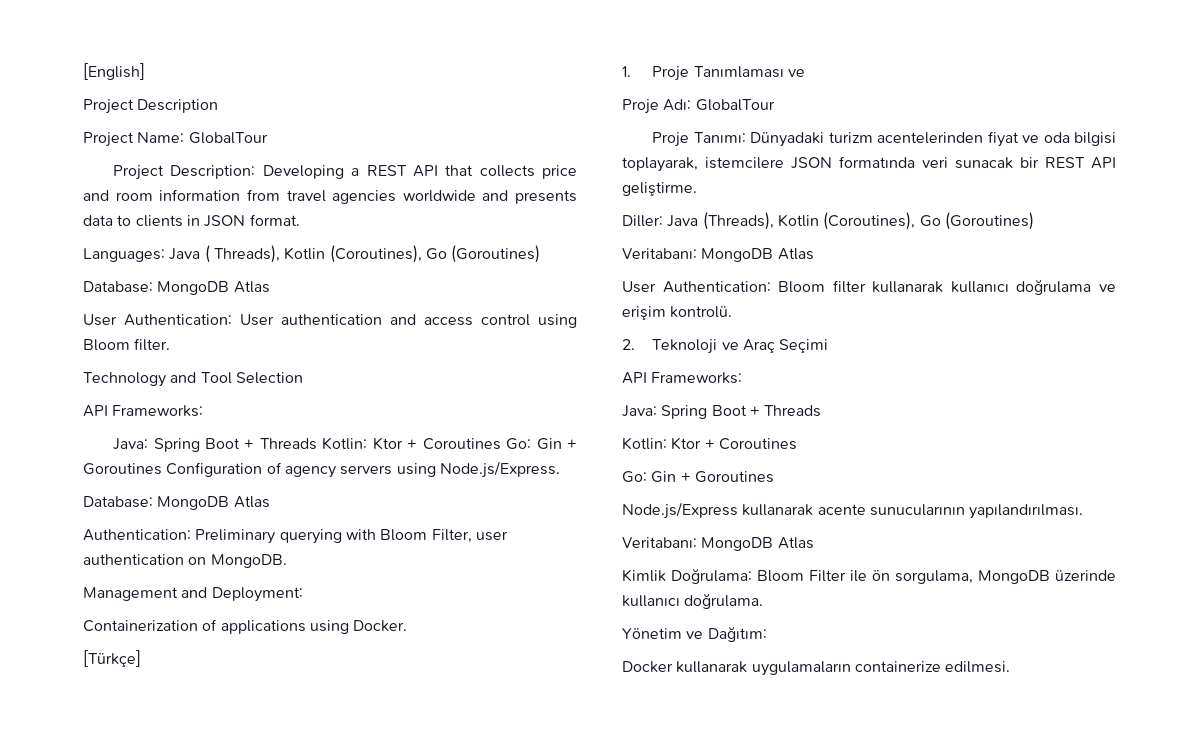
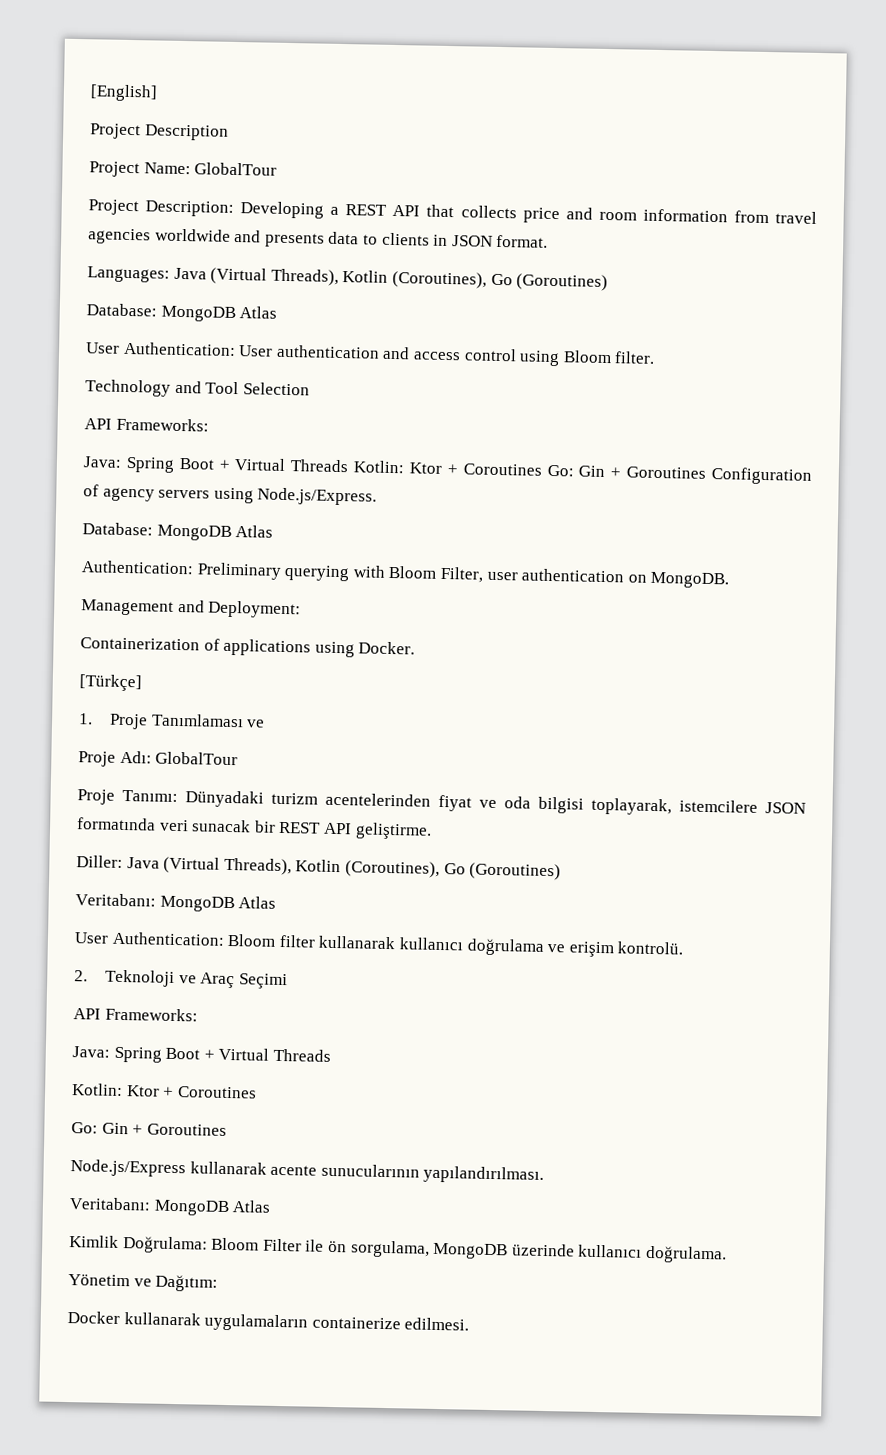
- Languages: Java ( Threads), Kotlin (Coroutines), Go (Goroutines)
+ Languages: Java (Virtual Threads), Kotlin (Coroutines), Go (Goroutines)
- Java: Spring Boot + Threads Kotlin: Ktor + Coroutines Go: Gin + Goroutines Configuration of agency servers using Node.js/Express.
+ Java: Spring Boot + Virtual Threads Kotlin: Ktor + Coroutines Go: Gin + Goroutines Configuration of agency servers using Node.js/Express.
- Diller: Java (Threads), Kotlin (Coroutines), Go (Goroutines)
+ Diller: Java (Virtual Threads), Kotlin (Coroutines), Go (Goroutines)
  2. Teknoloji ve Araç Seçimi
  API Frameworks:
- Java: Spring Boot + Threads
+ Java: Spring Boot + Virtual Threads

